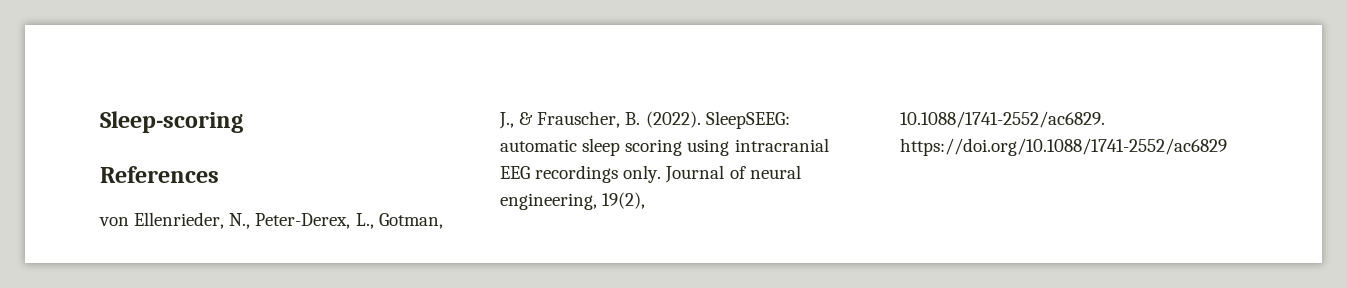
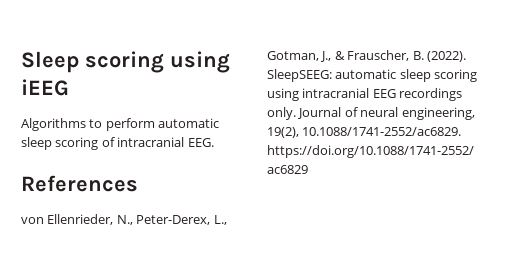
- Sleep-scoring
+ Sleep scoring using iEEG
+ Algorithms to perform automatic sleep scoring of intracranial EEG.

